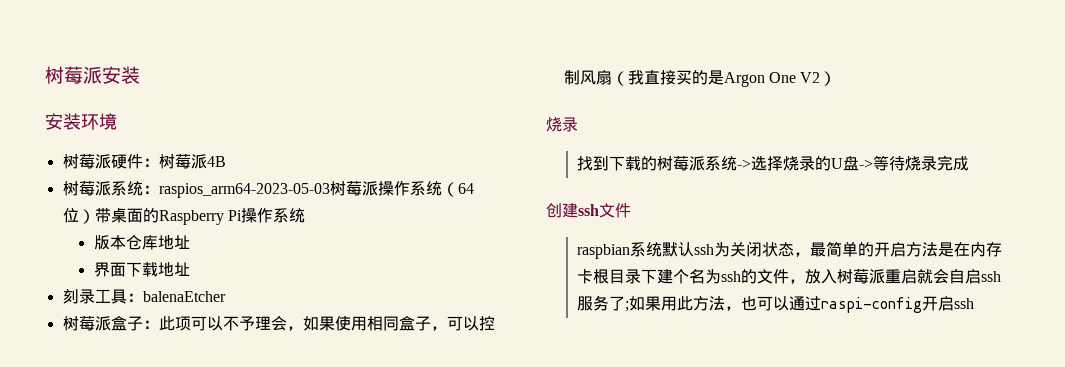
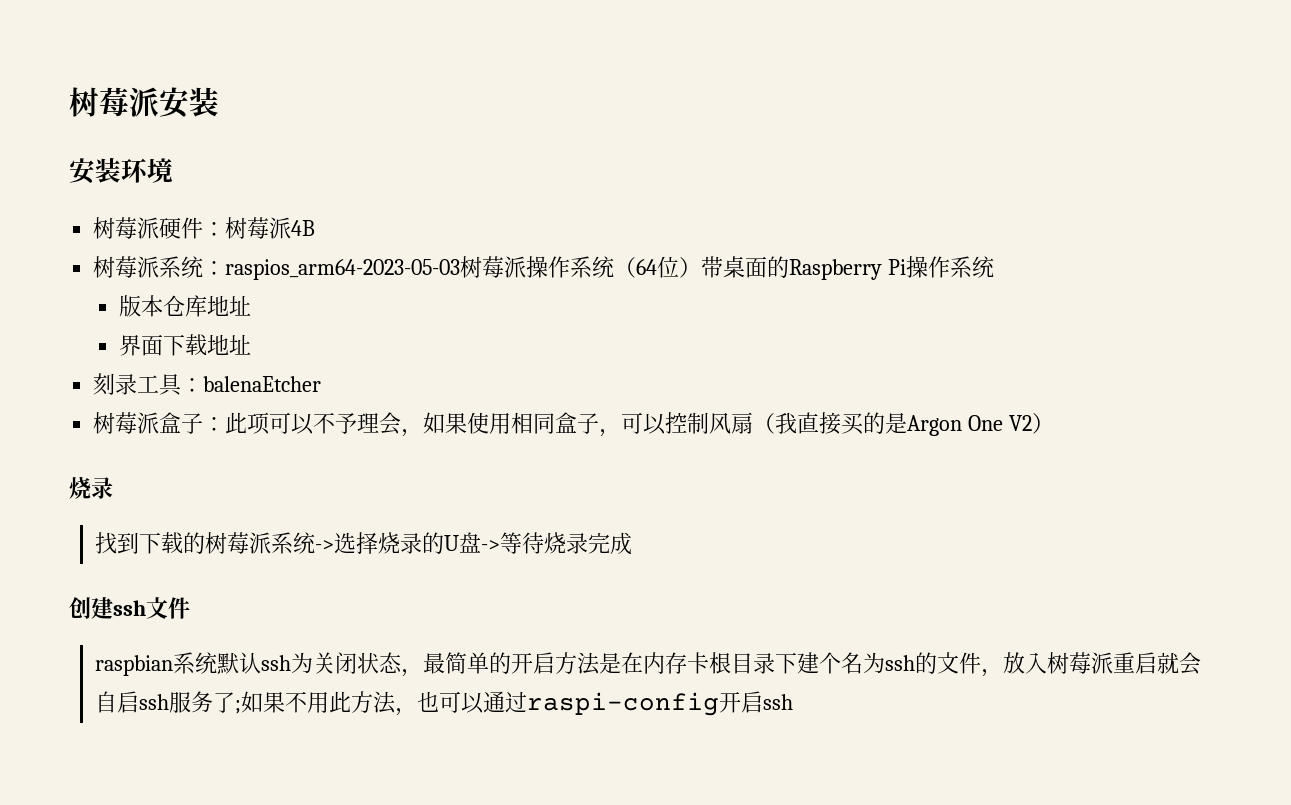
- raspbian系统默认ssh为关闭状态，最简单的开启方法是在内存卡根目录下建个名为ssh的文件，放入树莓派重启就会自启ssh服务了;如果用此方法，也可以通过raspi-config开启ssh
+ raspbian系统默认ssh为关闭状态，最简单的开启方法是在内存卡根目录下建个名为ssh的文件，放入树莓派重启就会自启ssh服务了;如果不用此方法，也可以通过raspi-config开启ssh

